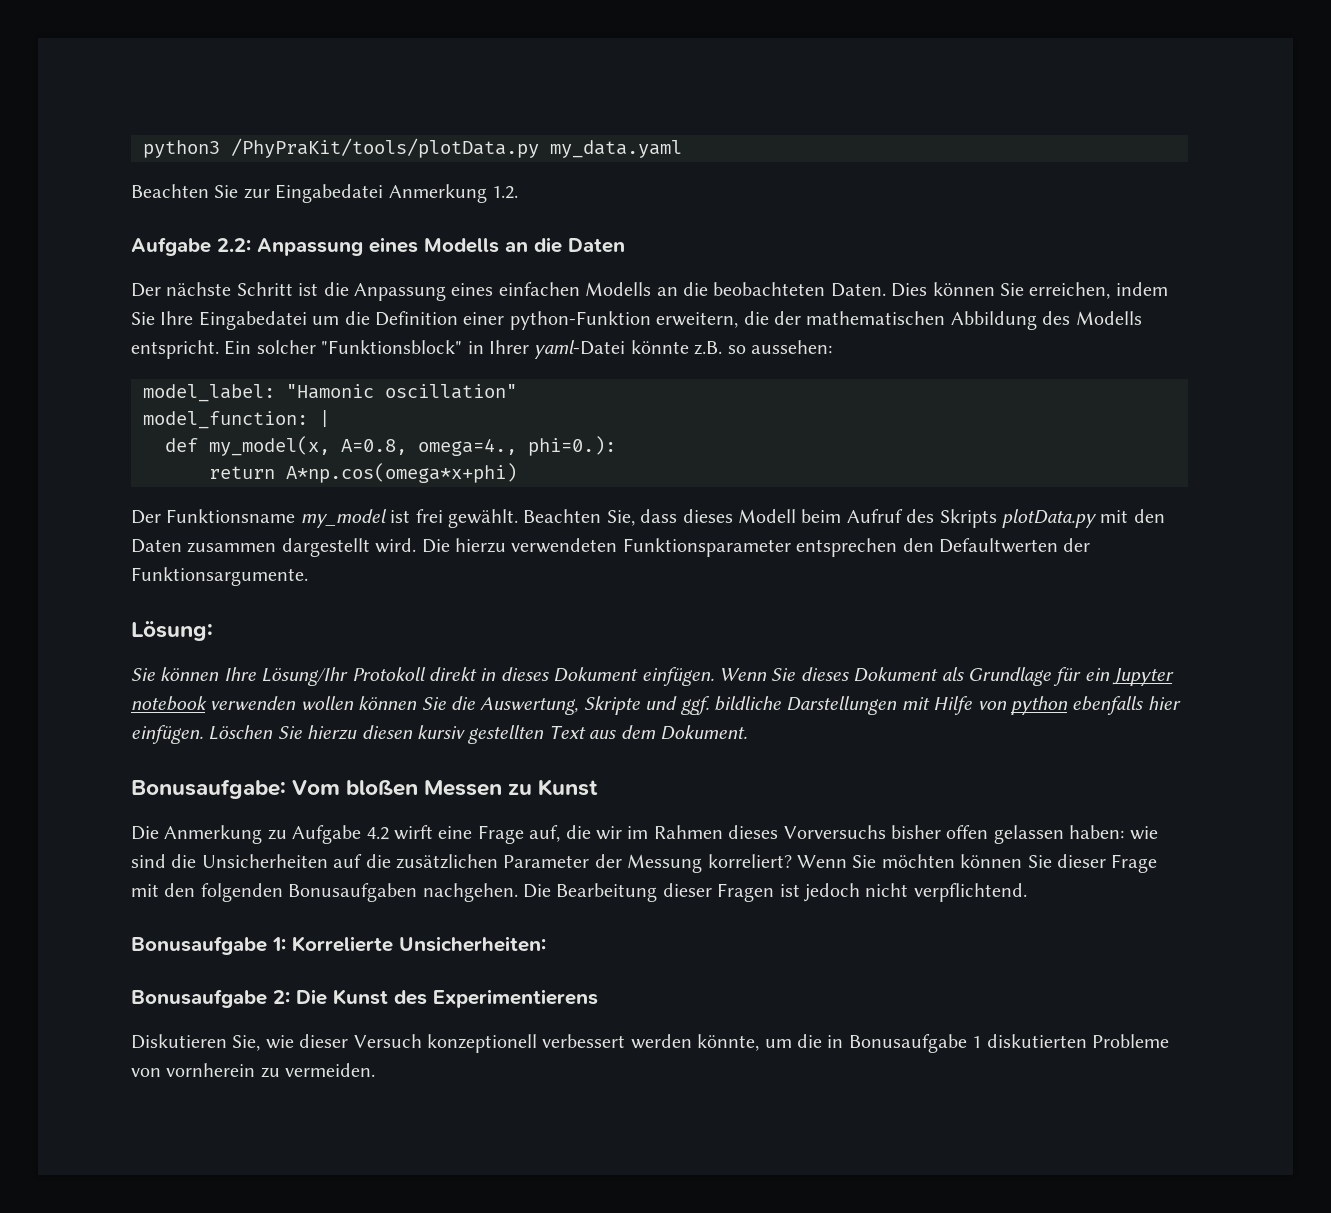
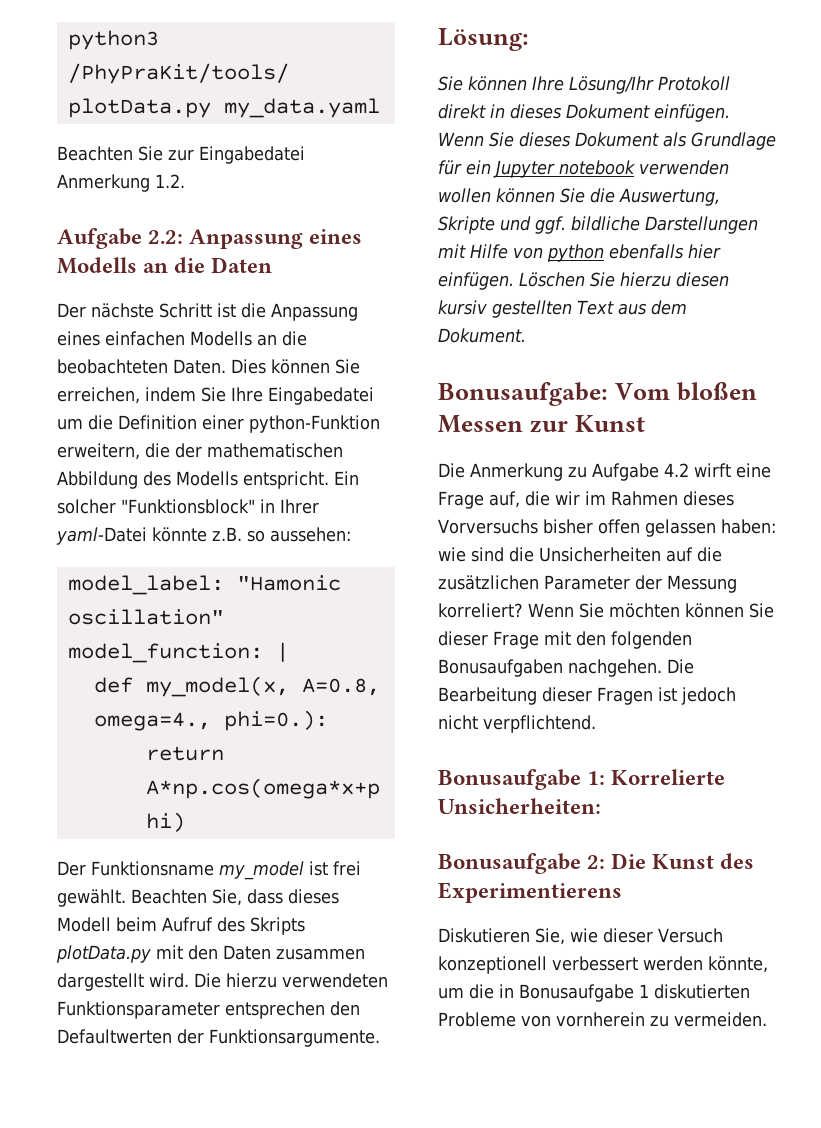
- Bonusaufgabe: Vom bloßen Messen zu Kunst
+ Bonusaufgabe: Vom bloßen Messen zur Kunst

